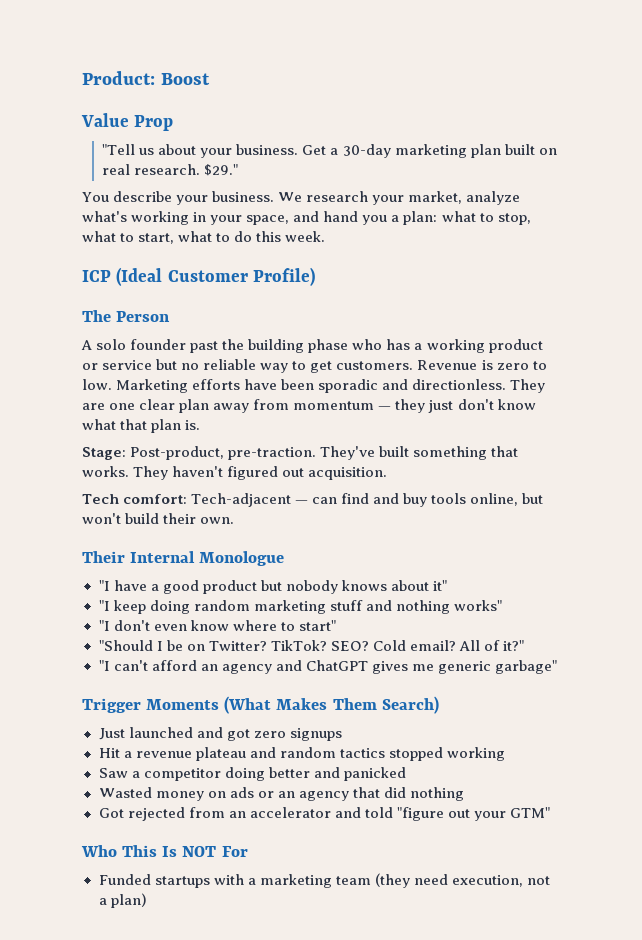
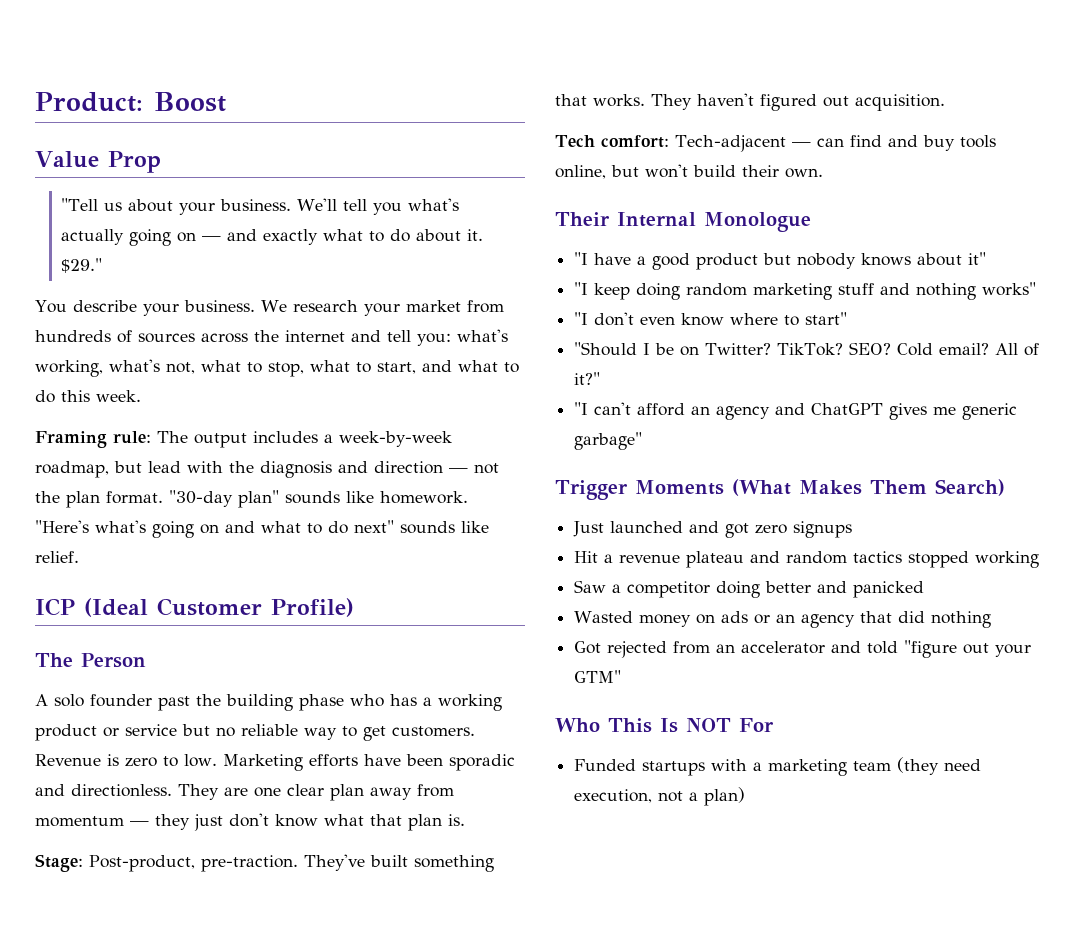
- Get a 30-day marketing plan built on real research.
+ We'll tell you what's actually going on — and exactly what to do about it.
- We research your market, analyze what's working in your space, and hand you a plan: what to stop, what to start, what to do this week.
+ We research your market from hundreds of sources across the internet and tell you: what's working, what's not, what to stop, what to start, and what to do this week.
+ Framing rule: The output includes a week-by-week roadmap, but lead with the diagnosis and direction — not the plan format. "30-day plan" sounds like homework. "Here's what's going on and what to do next" sounds like relief.

